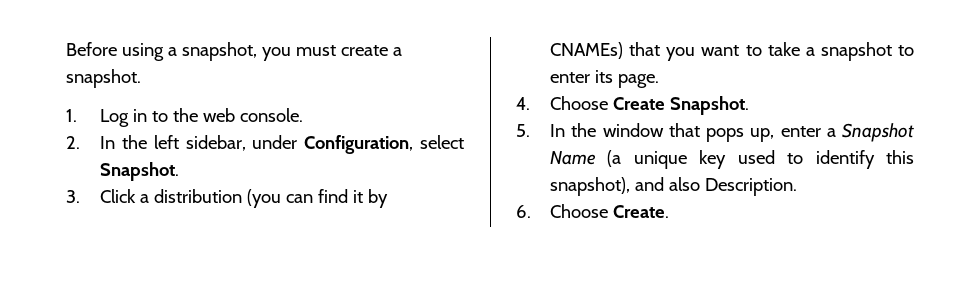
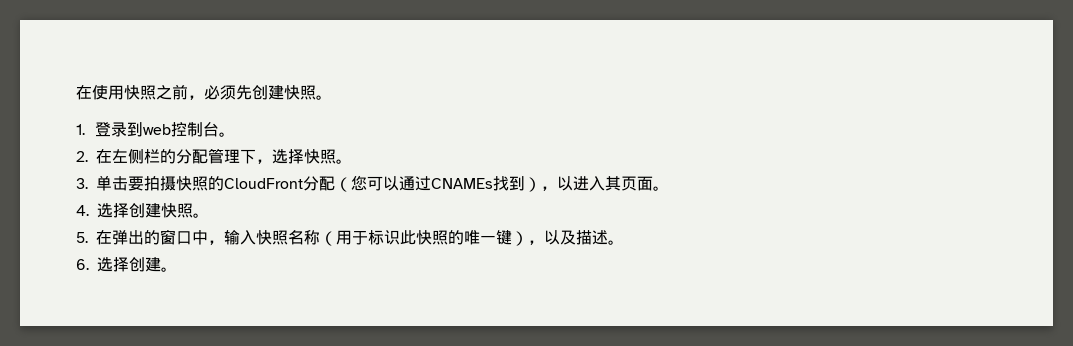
- Before using a snapshot, you must create a snapshot.
- 1. Log in to the web console.
- 2. In the left sidebar, under Configuration, select Snapshot.
- 3. Click a distribution (you can find it by CNAMEs) that you want to take a snapshot to enter its page.
- 4. Choose Create Snapshot.
- 5. In the window that pops up, enter a Snapshot Name (a unique key used to identify this snapshot), and also Description.
+ 在使用快照之前，必须先创建快照。
+ 1.登录到web控制台。
+ 2.在左侧栏的分配管理下，选择快照。
+ 3.单击要拍摄快照的CloudFront分配（您可以通过CNAMEs找到），以进入其页面。
+ 4.选择创建快照。
+ 5.在弹出的窗口中，输入快照名称（用于标识此快照的唯一键），以及描述。
- 6. Choose Create.
+ 6.选择创建。

